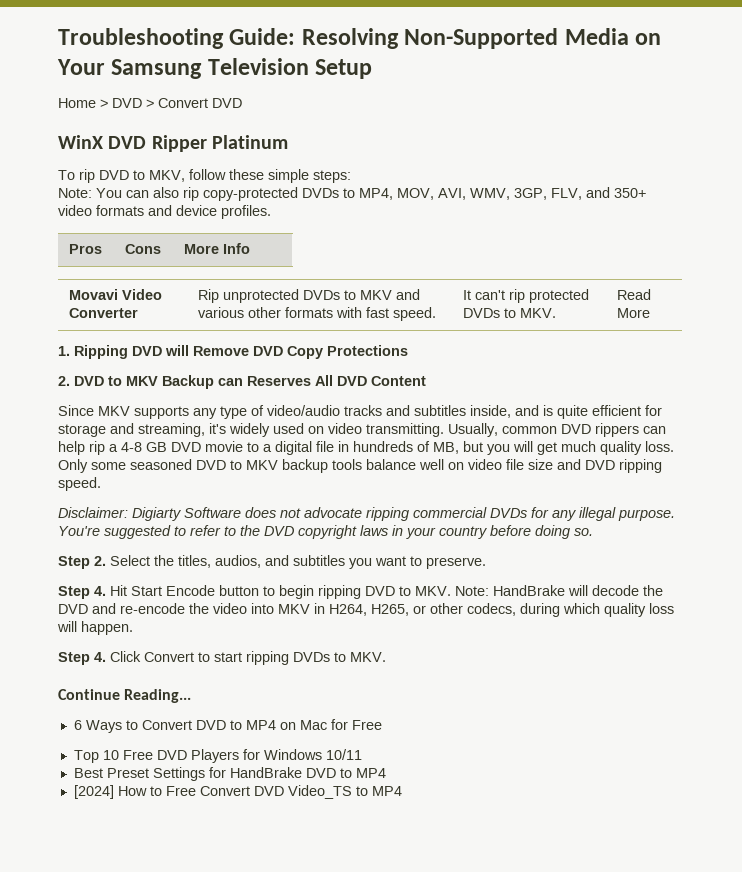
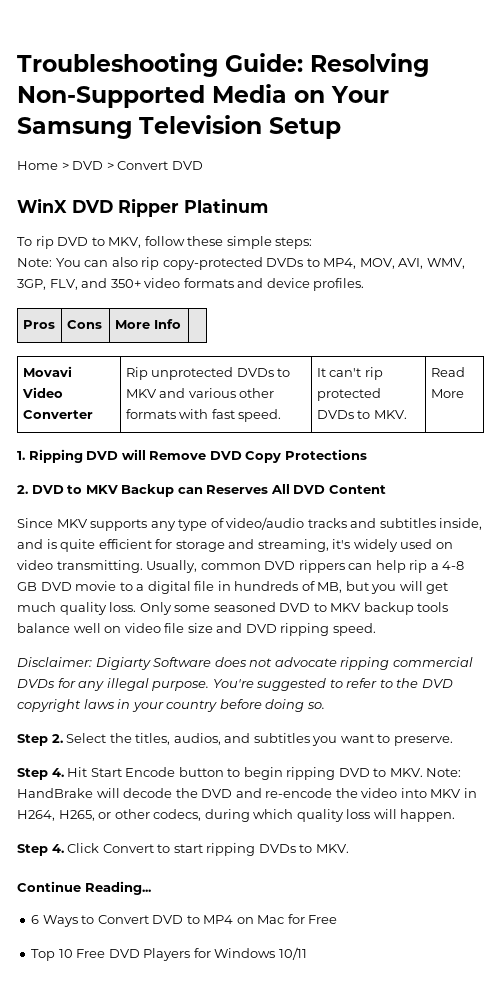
- Best Preset Settings for HandBrake DVD to MP4
- [2024] How to Free Convert DVD Video_TS to MP4

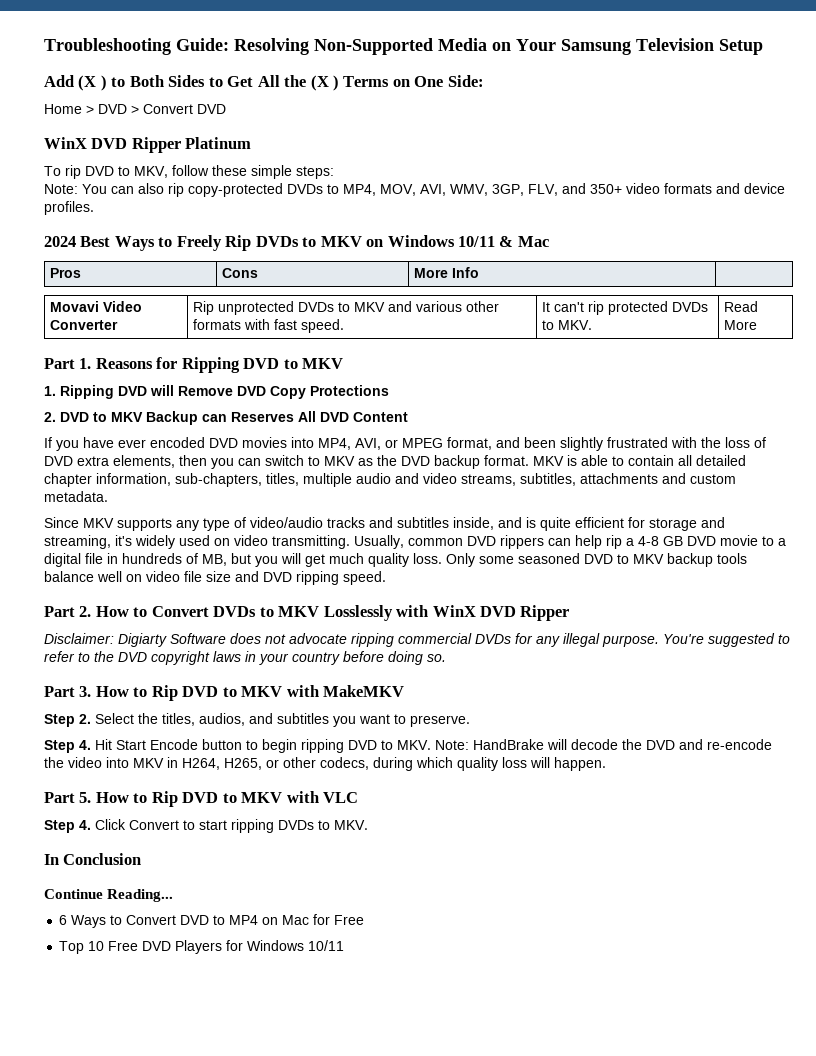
+ Add (X ) to Both Sides to Get All the (X ) Terms on One Side:
+ 2024 Best Ways to Freely Rip DVDs to MKV on Windows 10/11 & Mac
+ Part 1. Reasons for Ripping DVD to MKV
+ If you have ever encoded DVD movies into MP4, AVI, or MPEG format, and been slightly frustrated with the loss of DVD extra elements, then you can switch to MKV as the DVD backup format. MKV is able to contain all detailed chapter information, sub-chapters, titles, multiple audio and video streams, subtitles, attachments and custom metadata.
+ Part 2. How to Convert DVDs to MKV Losslessly with WinX DVD Ripper
+ Part 3. How to Rip DVD to MKV with MakeMKV
+ Part 5. How to Rip DVD to MKV with VLC
+ In Conclusion

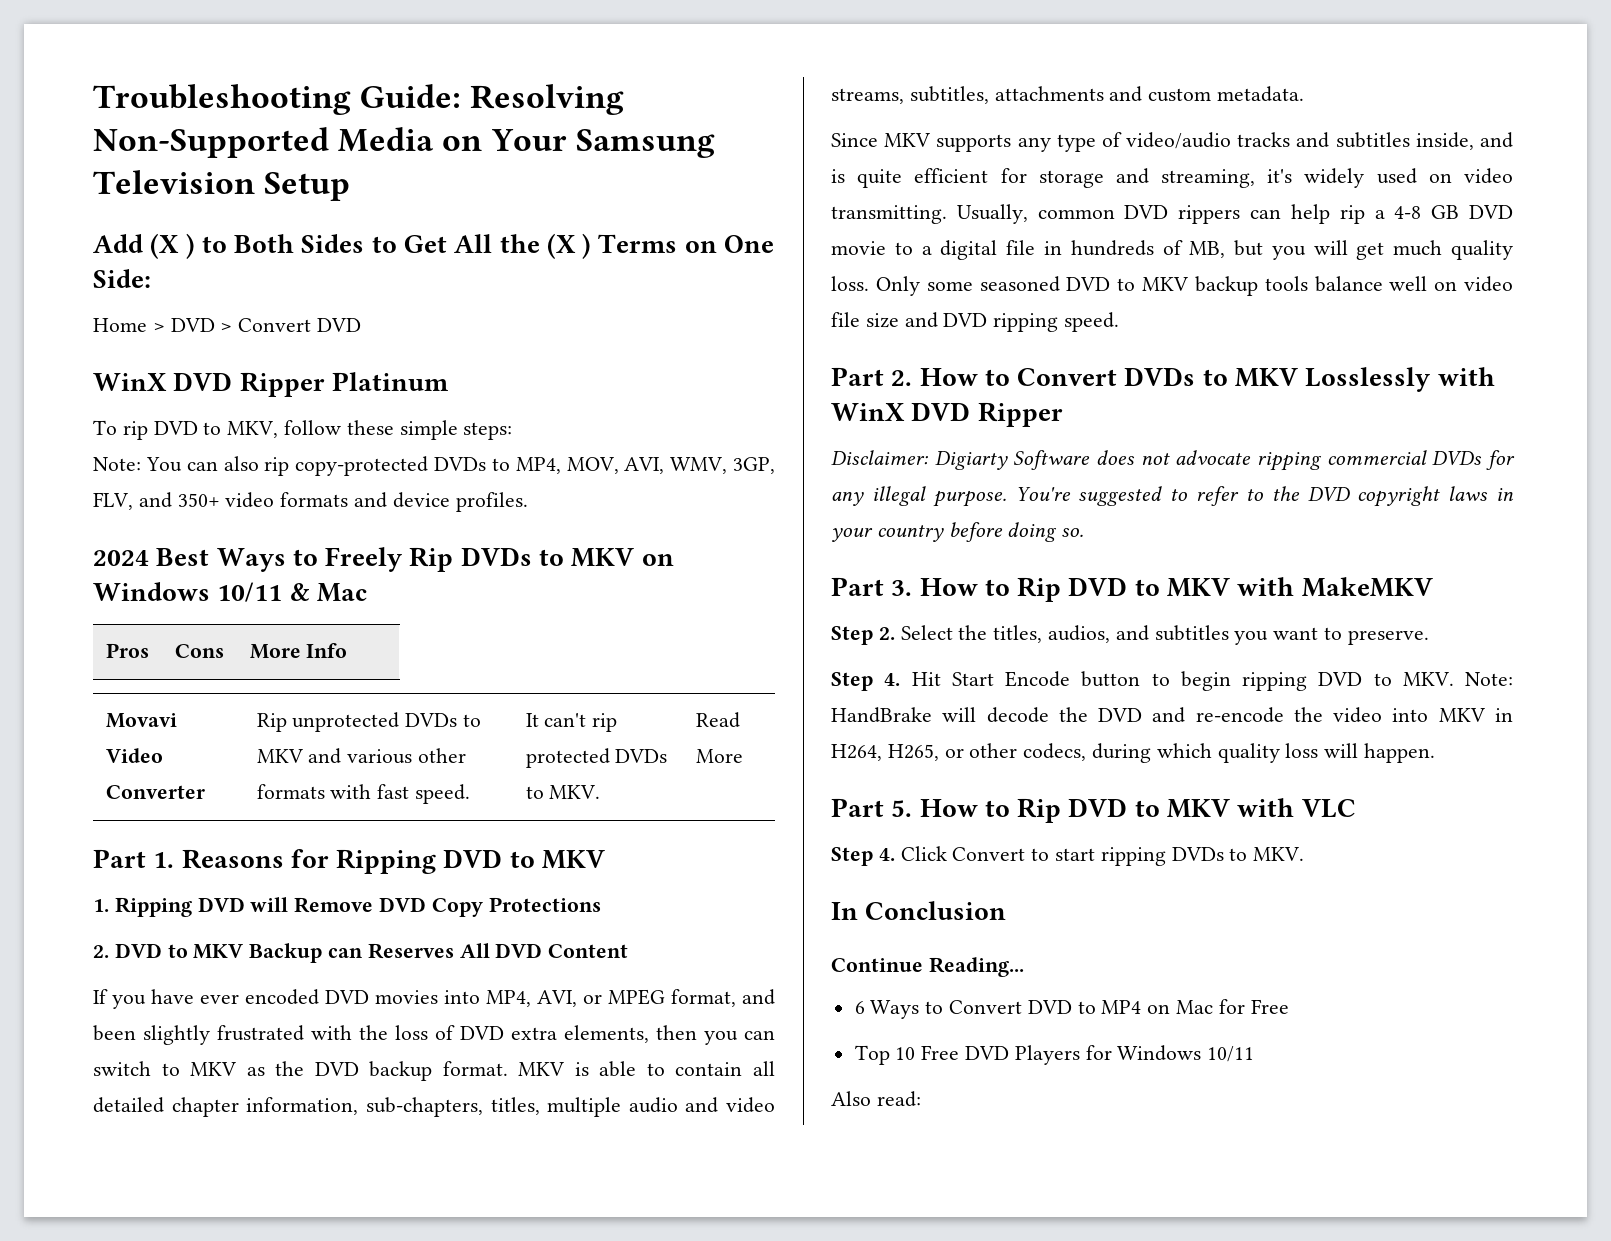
+ Also read:

